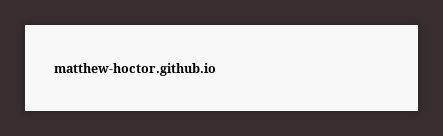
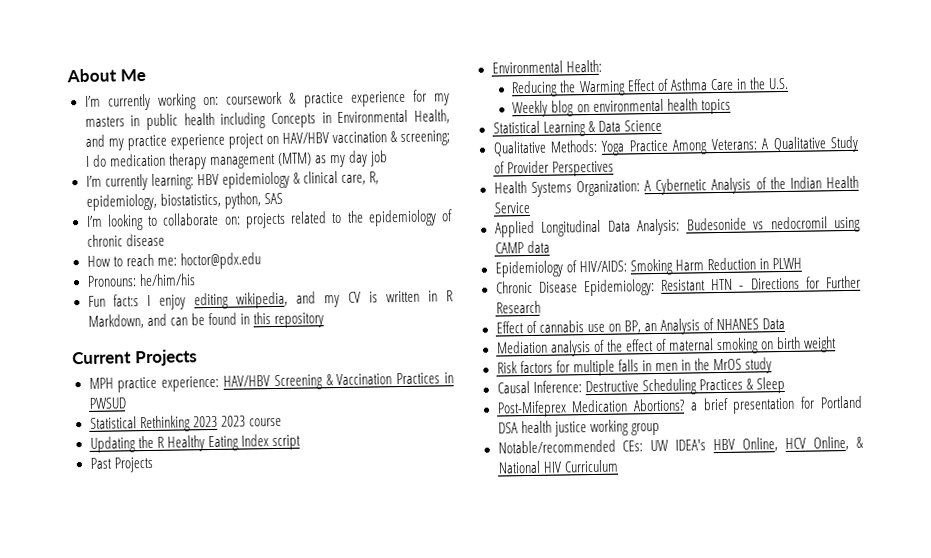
- matthew-hoctor.github.io
+ About Me
+ I’m currently working on: coursework & practice experience for my masters in public health including Concepts in Environmental Health, and my practice experience project on HAV/HBV vaccination & screening; I do medication therapy management (MTM) as my day job
+ I’m currently learning: HBV epidemiology & clinical care, R, epidemiology, biostatistics, python, SAS
+ I’m looking to collaborate on: projects related to the epidemiology of chronic disease
+ How to reach me: hoctor@pdx.edu
+ Pronouns: he/him/his
+ Fun fact:s I enjoy editing wikipedia, and my CV is written in R Markdown, and can be found in this repository
+ Current Projects
+ MPH practice experience: HAV/HBV Screening & Vaccination Practices in PWSUD
+ Statistical Rethinking 2023 2023 course
+ Updating the R Healthy Eating Index script
+ Past Projects
+ Environmental Health:
+ Reducing the Warming Effect of Asthma Care in the U.S.
+ Weekly blog on environmental health topics
+ Statistical Learning & Data Science
+ Qualitative Methods: Yoga Practice Among Veterans: A Qualitative Study of Provider Perspectives
+ Health Systems Organization: A Cybernetic Analysis of the Indian Health Service
+ Applied Longitudinal Data Analysis: Budesonide vs nedocromil using CAMP data
+ Epidemiology of HIV/AIDS: Smoking Harm Reduction in PLWH
+ Chronic Disease Epidemiology: Resistant HTN - Directions for Further Research
+ Effect of cannabis use on BP, an Analysis of NHANES Data
+ Mediation analysis of the effect of maternal smoking on birth weight
+ Risk factors for multiple falls in men in the MrOS study
+ Causal Inference: Destructive Scheduling Practices & Sleep
+ Post-Mifeprex Medication Abortions? a brief presentation for Portland DSA health justice working group
+ Notable/recommended CEs: UW IDEA's HBV Online, HCV Online, & National HIV Curriculum

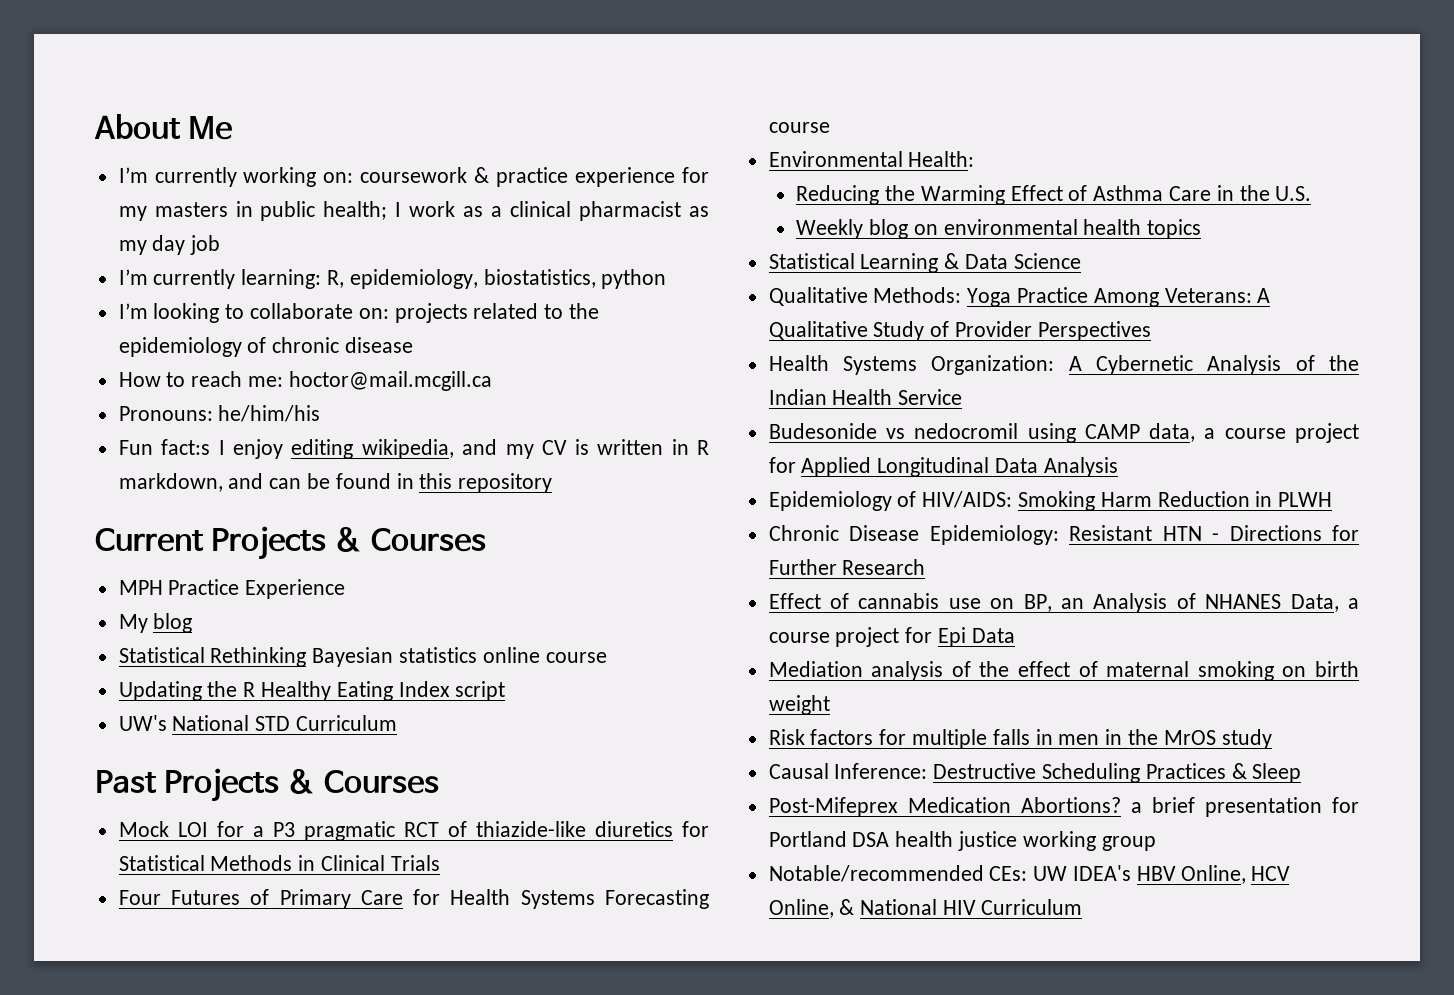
- I’m currently working on: coursework & practice experience for my masters in public health including Concepts in Environmental Health, and my practice experience project on HAV/HBV vaccination & screening; I do medication therapy management (MTM) as my day job
+ I’m currently working on: coursework & practice experience for my masters in public health; I work as a clinical pharmacist as my day job
- I’m currently learning: HBV epidemiology & clinical care, R, epidemiology, biostatistics, python, SAS
+ I’m currently learning: R, epidemiology, biostatistics, python
- How to reach me: hoctor@pdx.edu
+ How to reach me: hoctor@mail.mcgill.ca
- Fun fact:s I enjoy editing wikipedia, and my CV is written in R Markdown, and can be found in this repository
+ Fun fact:s I enjoy editing wikipedia, and my CV is written in R markdown, and can be found in this repository
- Current Projects
+ Current Projects & Courses
- MPH practice experience: HAV/HBV Screening & Vaccination Practices in PWSUD
+ MPH Practice Experience
+ My blog
- Statistical Rethinking 2023 2023 course
+ Statistical Rethinking Bayesian statistics online course
- Past Projects
+ UW's National STD Curriculum
+ Past Projects & Courses
+ Mock LOI for a P3 pragmatic RCT of thiazide-like diuretics for Statistical Methods in Clinical Trials
+ Four Futures of Primary Care for Health Systems Forecasting course
- Applied Longitudinal Data Analysis: Budesonide vs nedocromil using CAMP data
+ Budesonide vs nedocromil using CAMP data, a course project for Applied Longitudinal Data Analysis
- Effect of cannabis use on BP, an Analysis of NHANES Data
+ Effect of cannabis use on BP, an Analysis of NHANES Data, a course project for Epi Data

